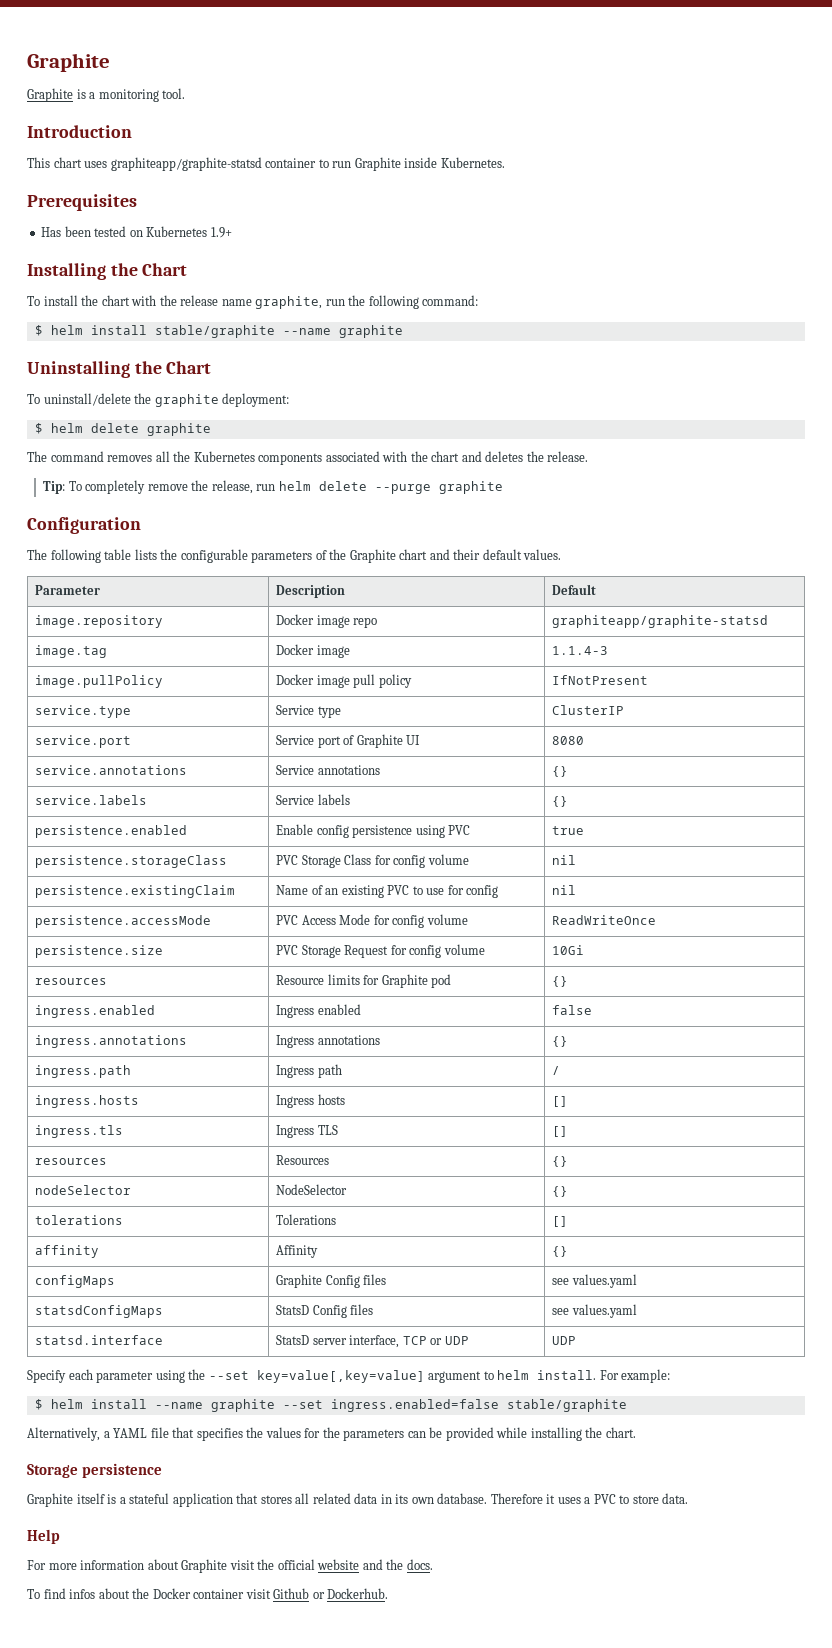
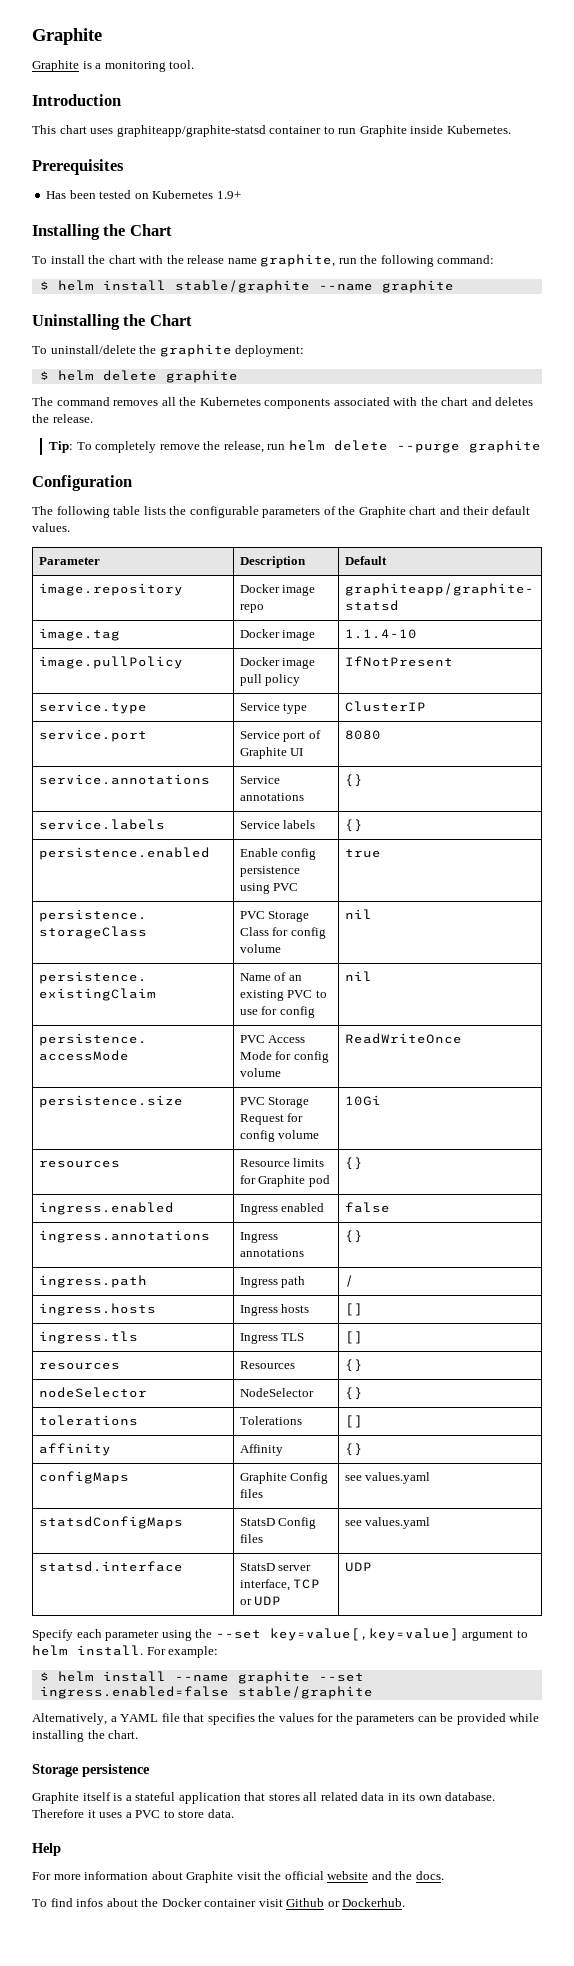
- image.tag | Docker image | 1.1.4-3
+ image.tag | Docker image | 1.1.4-10

